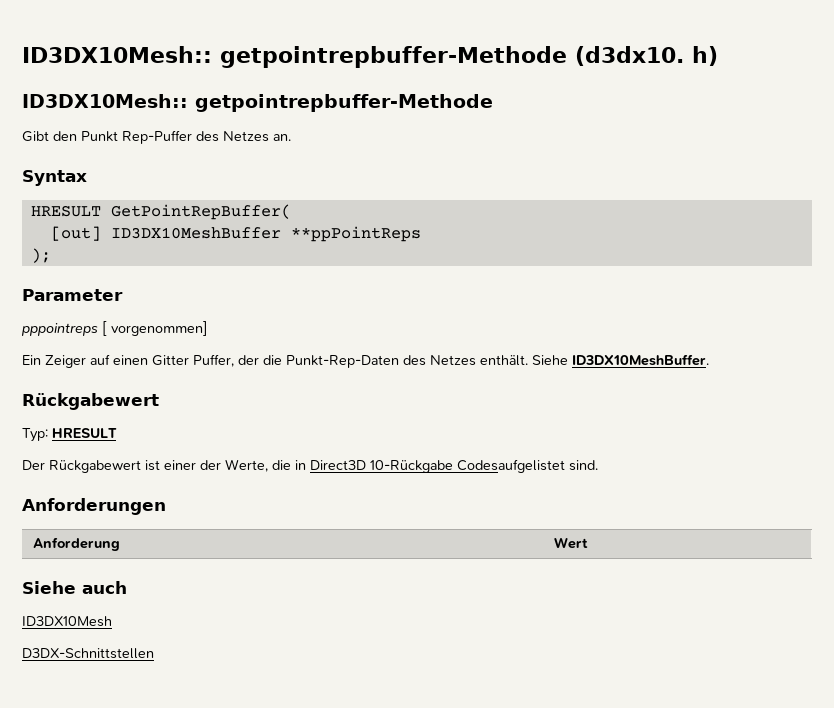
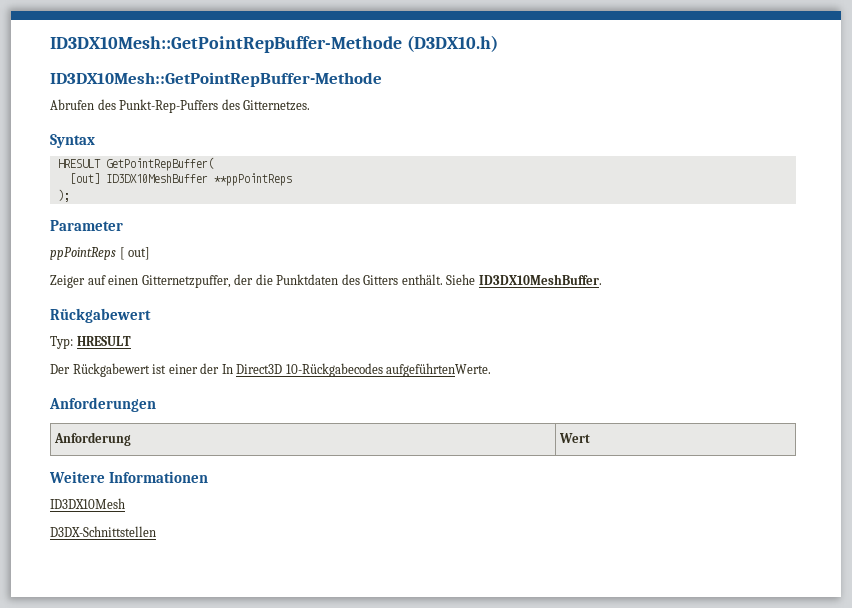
- ID3DX10Mesh:: getpointrepbuffer-Methode (d3dx10. h)
- ID3DX10Mesh:: getpointrepbuffer-Methode
- Gibt den Punkt Rep-Puffer des Netzes an.
+ ID3DX10Mesh::GetPointRepBuffer-Methode (D3DX10.h)
+ ID3DX10Mesh::GetPointRepBuffer-Methode
+ Abrufen des Punkt-Rep-Puffers des Gitternetzes.
- pppointreps [ vorgenommen]
- Ein Zeiger auf einen Gitter Puffer, der die Punkt-Rep-Daten des Netzes enthält.
+ ppPointReps [ out]
+ Zeiger auf einen Gitternetzpuffer, der die Punktdaten des Gitters enthält.
- Der Rückgabewert ist einer der Werte, die in Direct3D 10-Rückgabe Codesaufgelistet sind.
+ Der Rückgabewert ist einer der In Direct3D 10-Rückgabecodes aufgeführtenWerte.
- Siehe auch
+ Weitere Informationen

